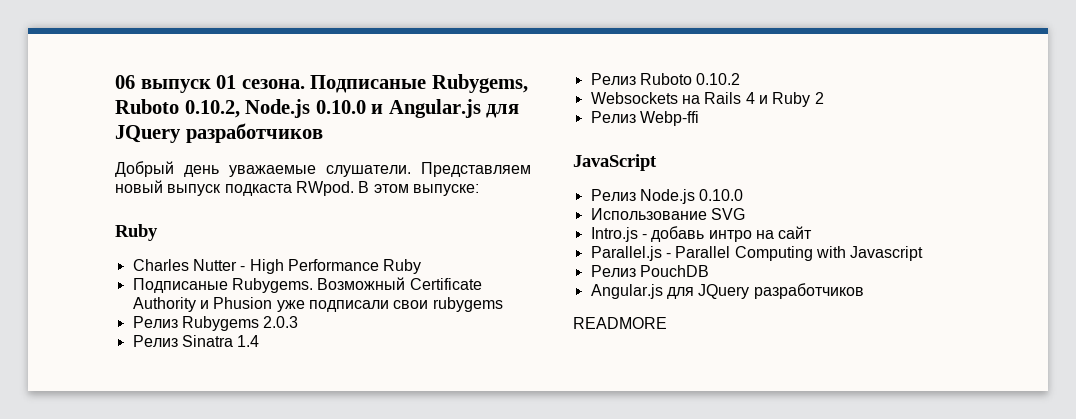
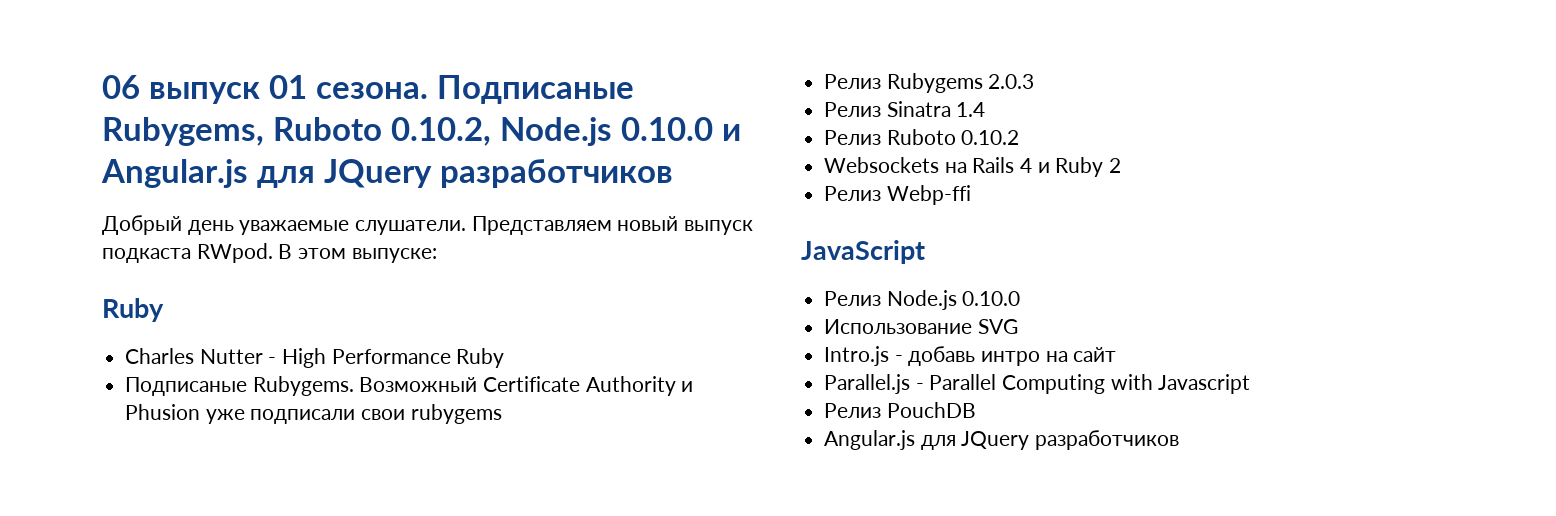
- READMORE

